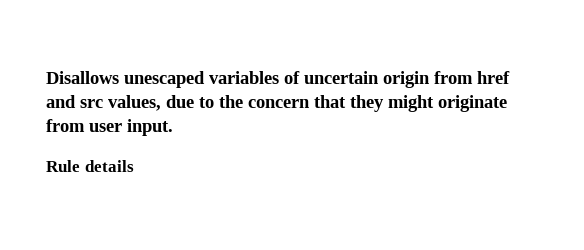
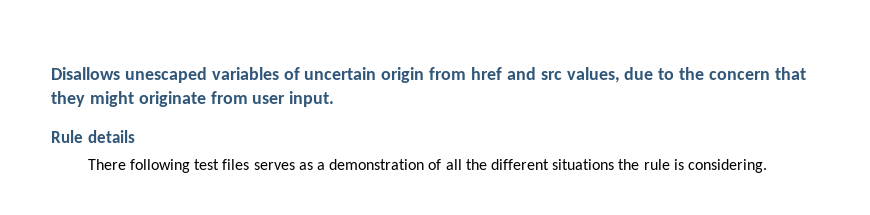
+ There following test files serves as a demonstration of all the different situations the rule is considering.

